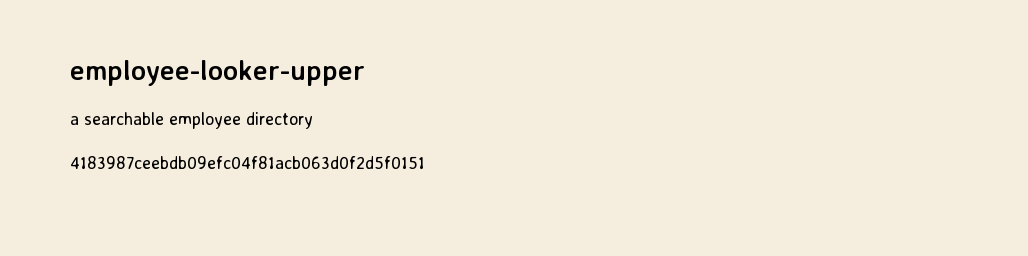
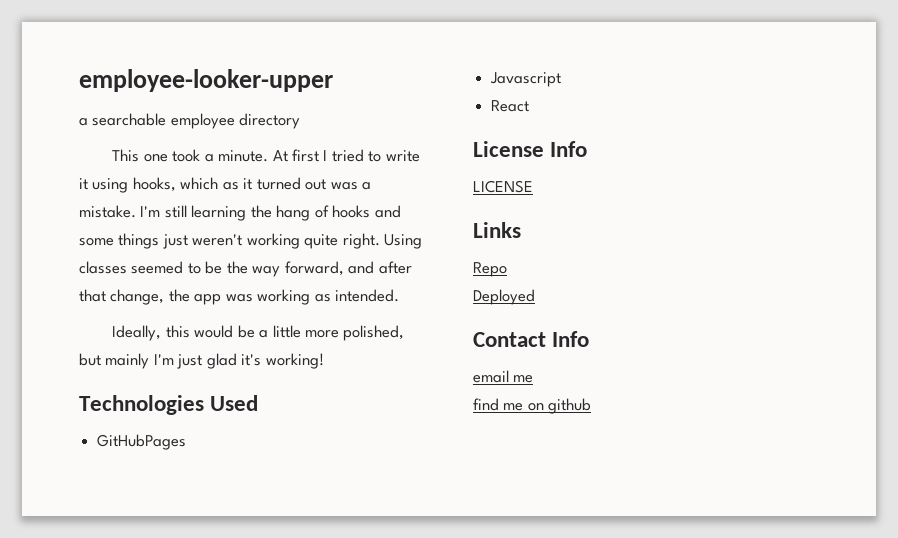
- 4183987ceebdb09efc04f81acb063d0f2d5f0151
+ This one took a minute. At first I tried to write it using hooks, which as it turned out was a mistake. I'm still learning the hang of hooks and some things just weren't working quite right. Using classes seemed to be the way forward, and after that change, the app was working as intended.
+ Ideally, this would be a little more polished, but mainly I'm just glad it's working!
+ Technologies Used
+ GitHubPages
+ Javascript
+ React
+ License Info
+ LICENSE
+ Links
+ Repo
+ Deployed
+ Contact Info
+ email me
+ find me on github

